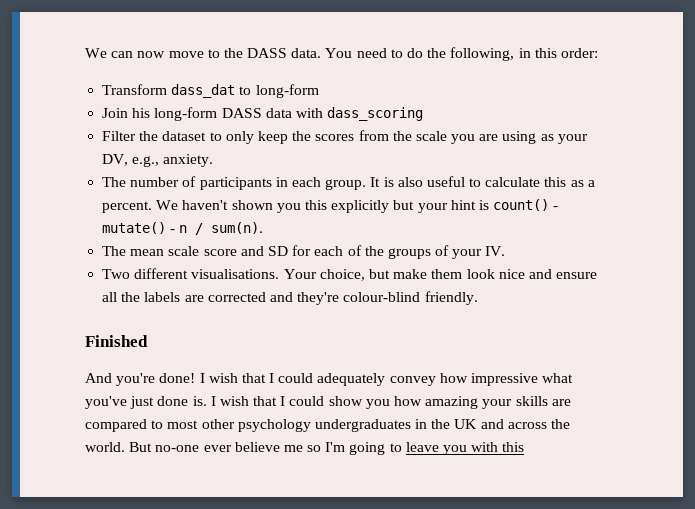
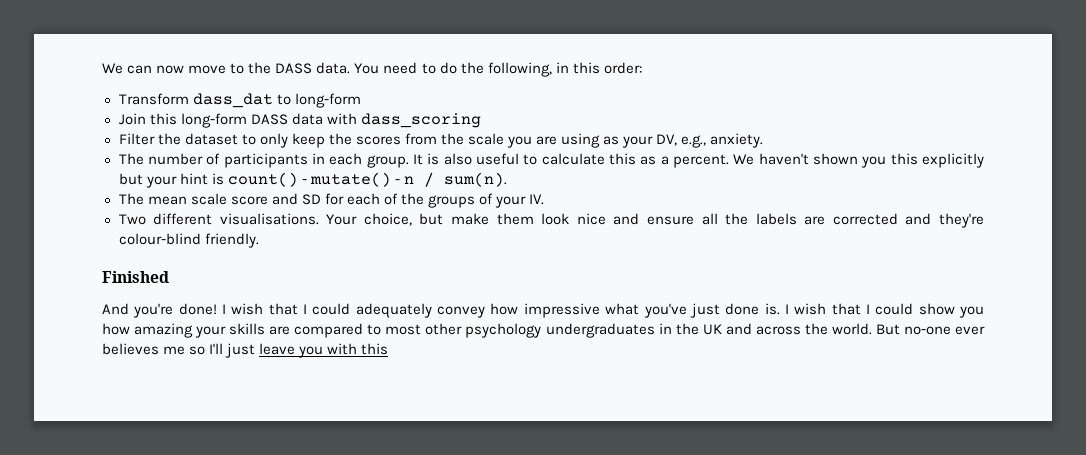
- Join his long-form DASS data with dass_scoring
+ Join this long-form DASS data with dass_scoring
- But no-one ever believe me so I'm going to leave you with this
+ But no-one ever believes me so I'll just leave you with this

